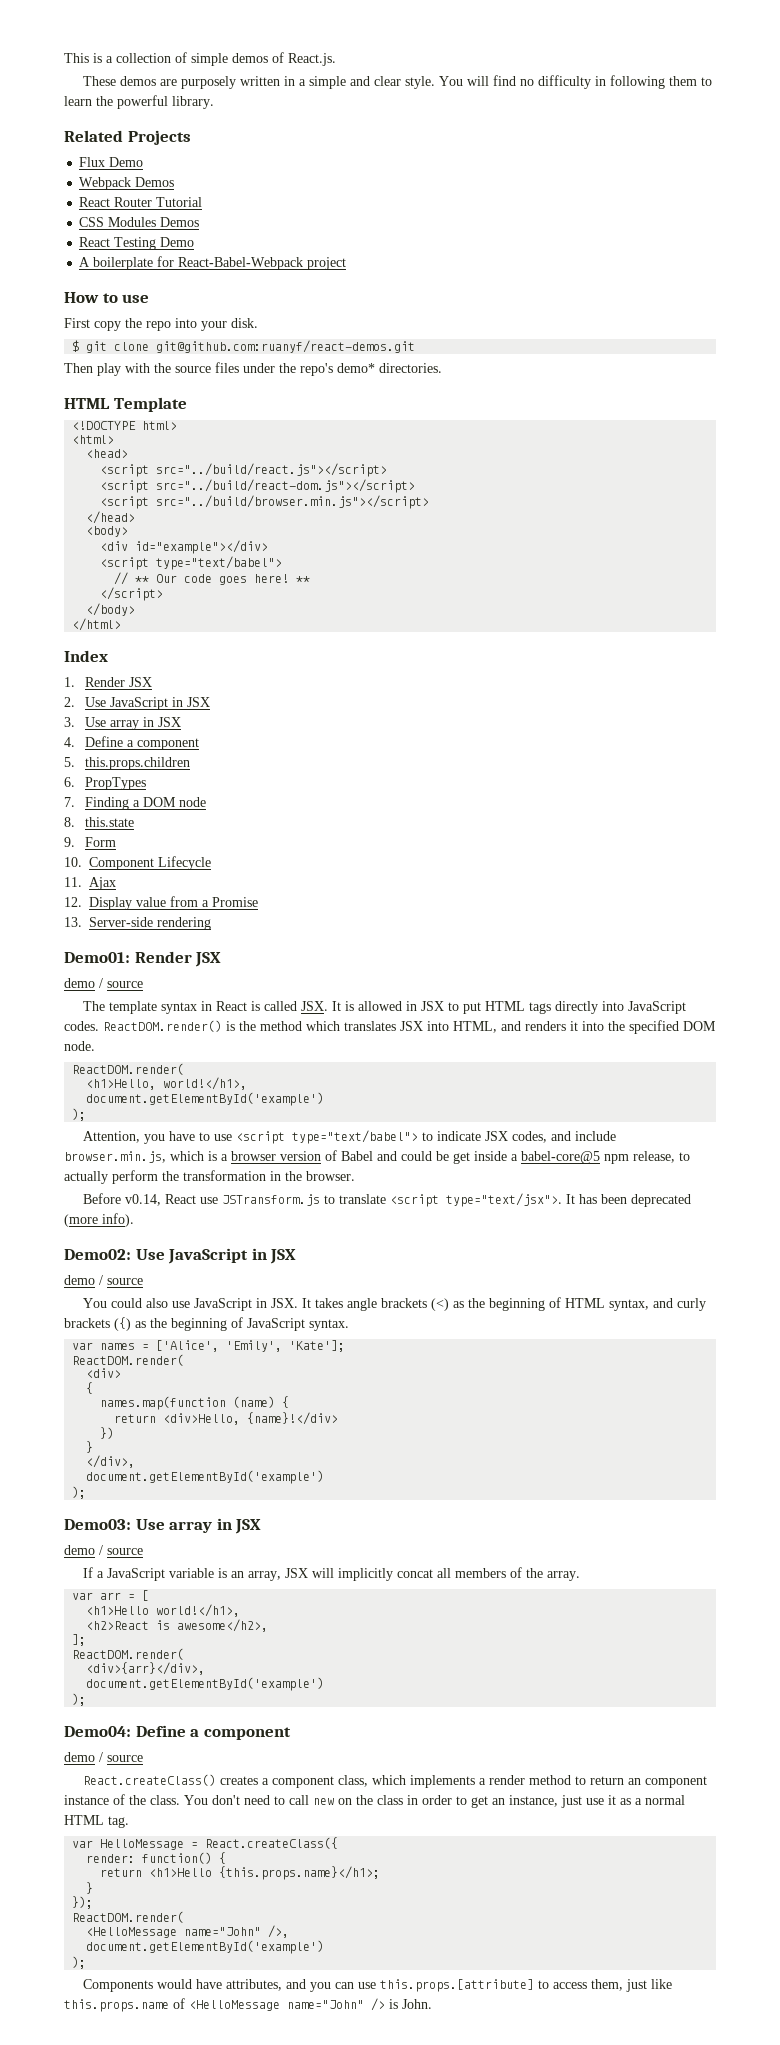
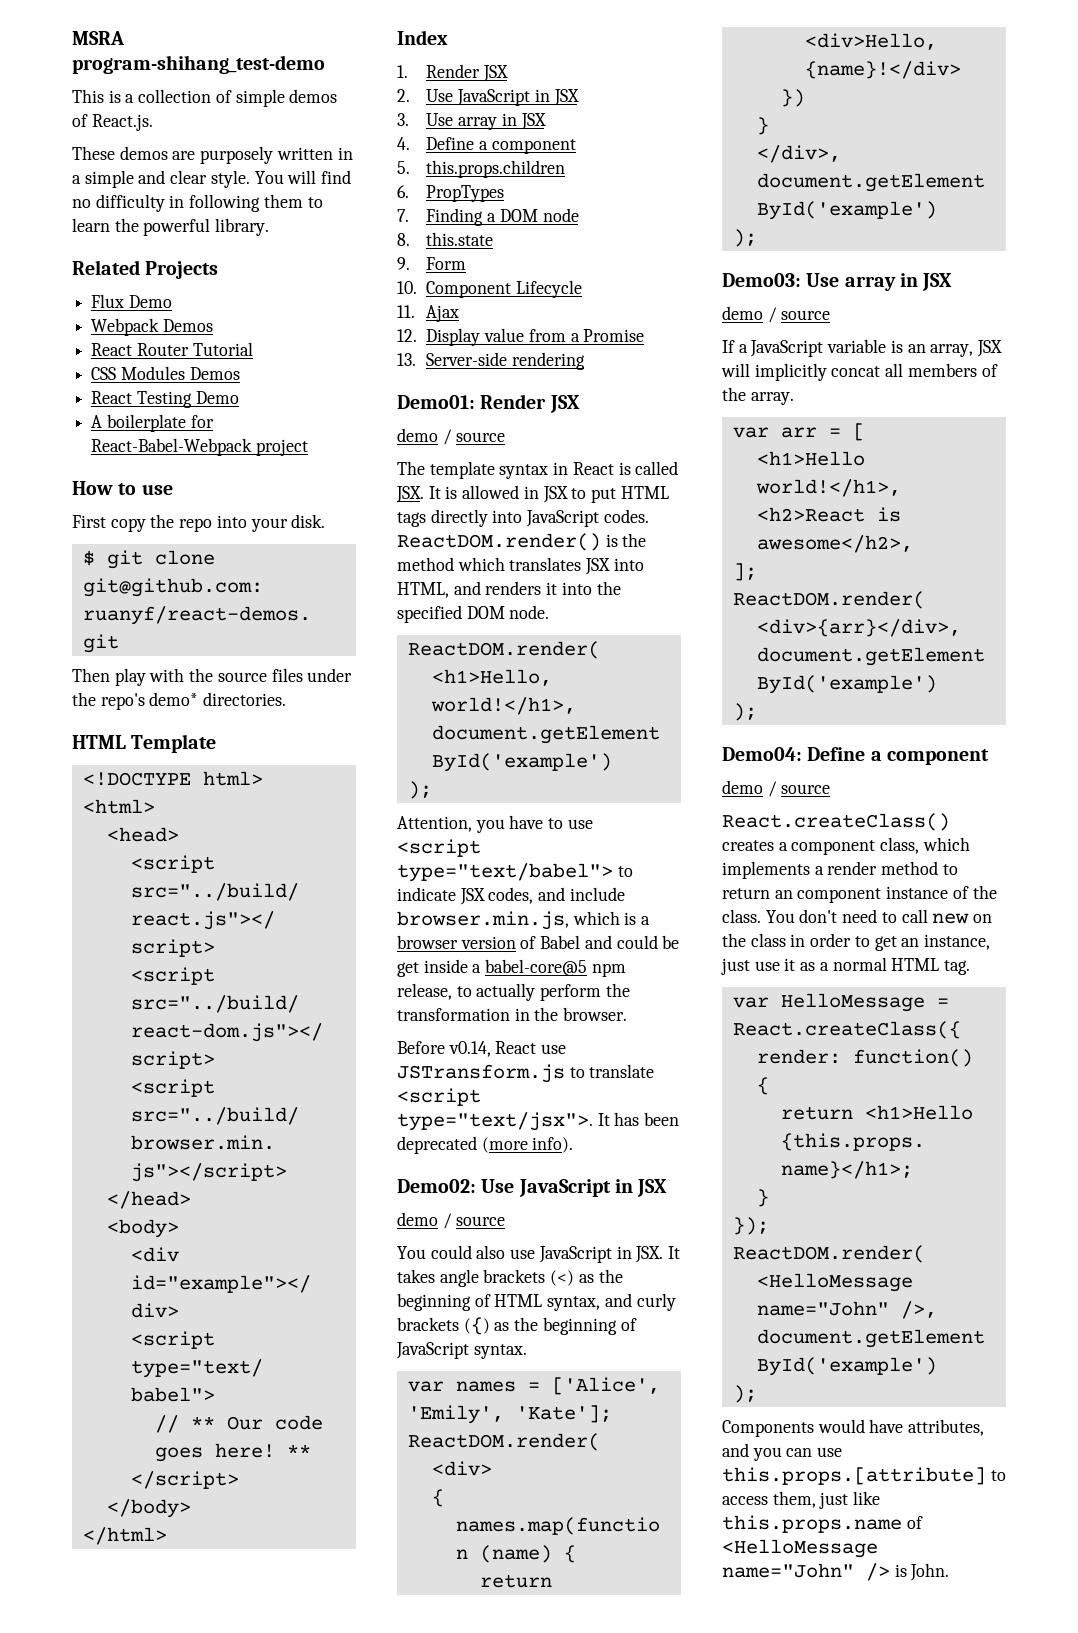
+ MSRA program-shihang_test-demo

